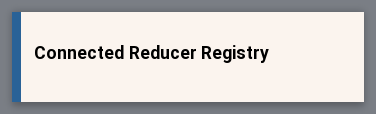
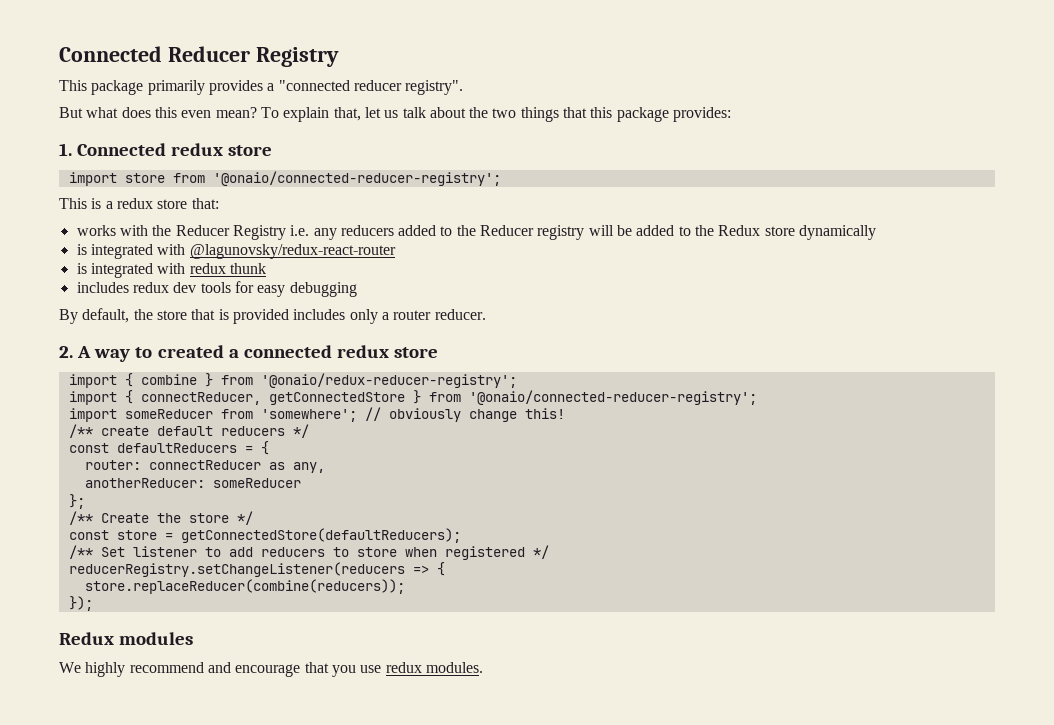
+ This package primarily provides a "connected reducer registry".
+ But what does this even mean? To explain that, let us talk about the two things that this package provides:
+ 1. Connected redux store
+ import store from '@onaio/connected-reducer-registry';
+ This is a redux store that:
+ works with the Reducer Registry i.e. any reducers added to the Reducer registry will be added to the Redux store dynamically
+ is integrated with @lagunovsky/redux-react-router
+ is integrated with redux thunk
+ includes redux dev tools for easy debugging
+ By default, the store that is provided includes only a router reducer.
+ 2. A way to created a connected redux store
+ import { combine } from '@onaio/redux-reducer-registry';
+ import { connectReducer, getConnectedStore } from '@onaio/connected-reducer-registry';
+ import someReducer from 'somewhere'; // obviously change this!
+ /** create default reducers */
+ const defaultReducers = {
+ router: connectReducer as any,
+ anotherReducer: someReducer
+ };
+ /** Create the store */
+ const store = getConnectedStore(defaultReducers);
+ /** Set listener to add reducers to store when registered */
+ reducerRegistry.setChangeListener(reducers => {
+ store.replaceReducer(combine(reducers));
+ });
+ Redux modules
+ We highly recommend and encourage that you use redux modules.

